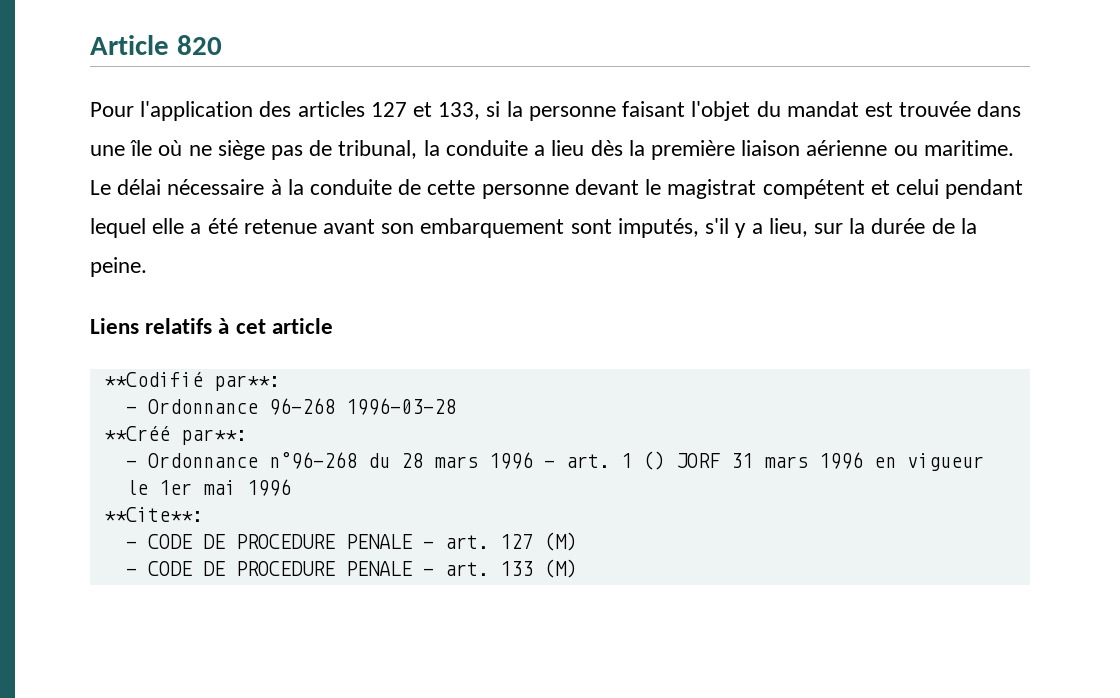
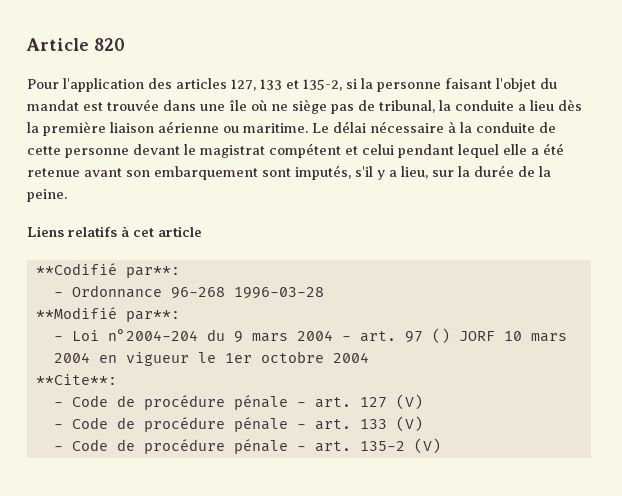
- Pour l'application des articles 127 et 133, si la personne faisant l'objet du mandat est trouvée dans une île où ne siège pas de tribunal, la conduite a lieu dès la première liaison aérienne ou maritime.
+ Pour l'application des articles 127, 133 et 135-2, si la personne faisant l'objet du mandat est trouvée dans une île où ne siège pas de tribunal, la conduite a lieu dès la première liaison aérienne ou maritime.
- **Créé par**:
- - Ordonnance n°96-268 du 28 mars 1996 - art. 1 () JORF 31 mars 1996 en vigueur le 1er mai 1996
+ **Modifié par**:
+ - Loi n°2004-204 du 9 mars 2004 - art. 97 () JORF 10 mars 2004 en vigueur le 1er octobre 2004
- - CODE DE PROCEDURE PENALE - art. 127 (M)
- - CODE DE PROCEDURE PENALE - art. 133 (M)
+ - Code de procédure pénale - art. 127 (V)
+ - Code de procédure pénale - art. 133 (V)
+ - Code de procédure pénale - art. 135-2 (V)

